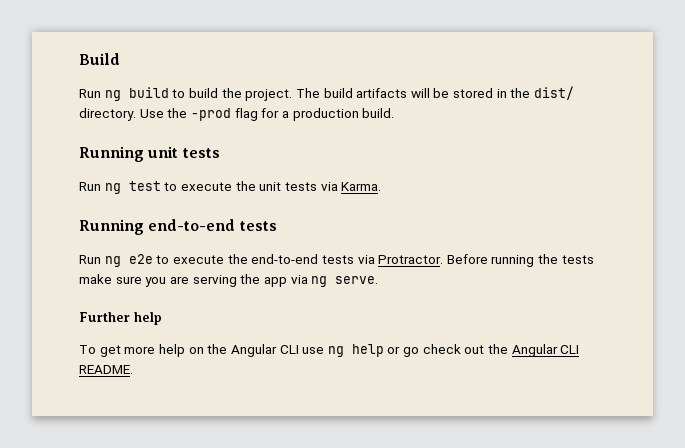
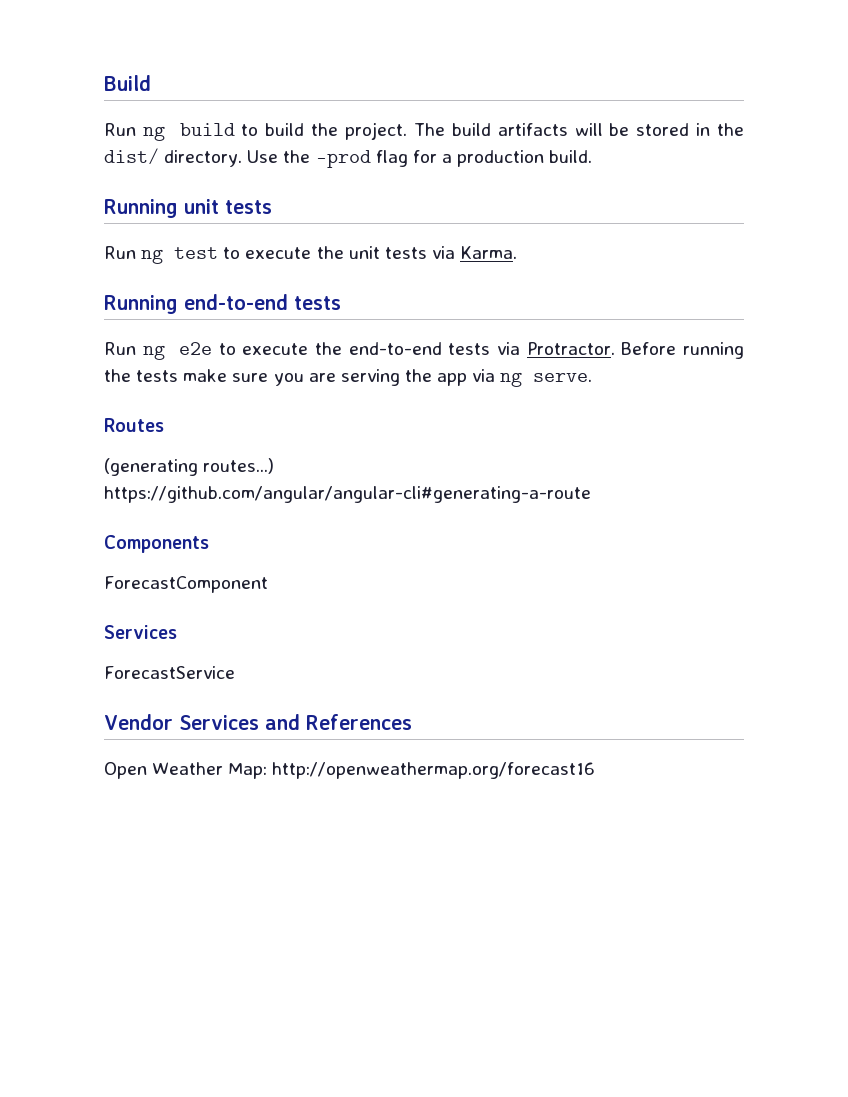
- Further help
- To get more help on the Angular CLI use ng help or go check out the Angular CLI README.
+ Routes
+ (generating routes...) https://github.com/angular/angular-cli#generating-a-route
+ Components
+ ForecastComponent
+ Services
+ ForecastService
+ Vendor Services and References
+ Open Weather Map: http://openweathermap.org/forecast16

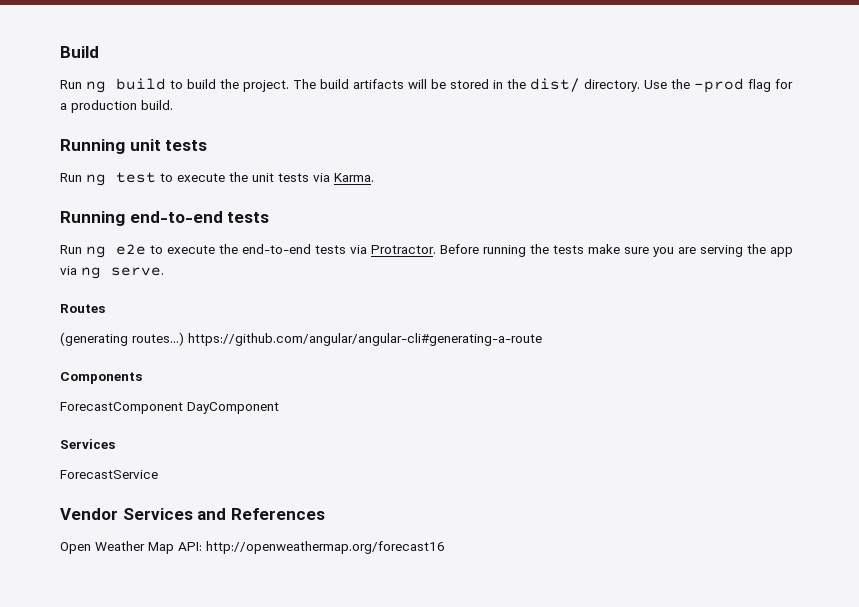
- ForecastComponent
+ ForecastComponent DayComponent
- Open Weather Map: http://openweathermap.org/forecast16
+ Open Weather Map API: http://openweathermap.org/forecast16

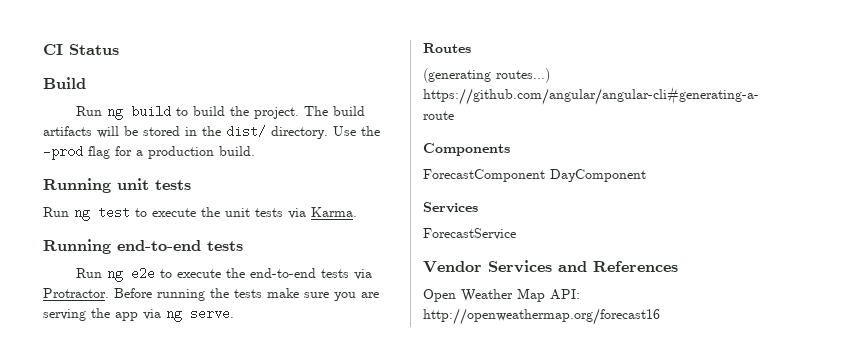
+ CI Status

